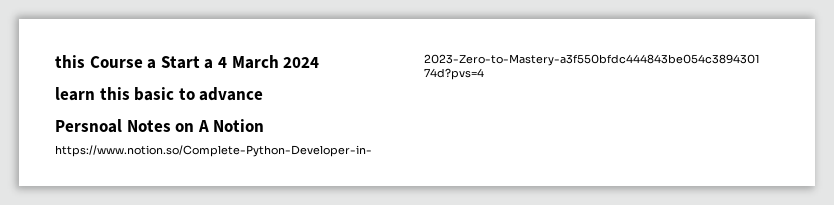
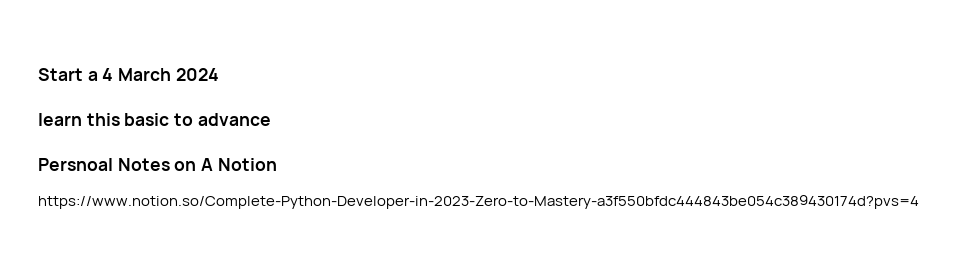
- this Course a Start a 4 March 2024
+ Start a 4 March 2024

